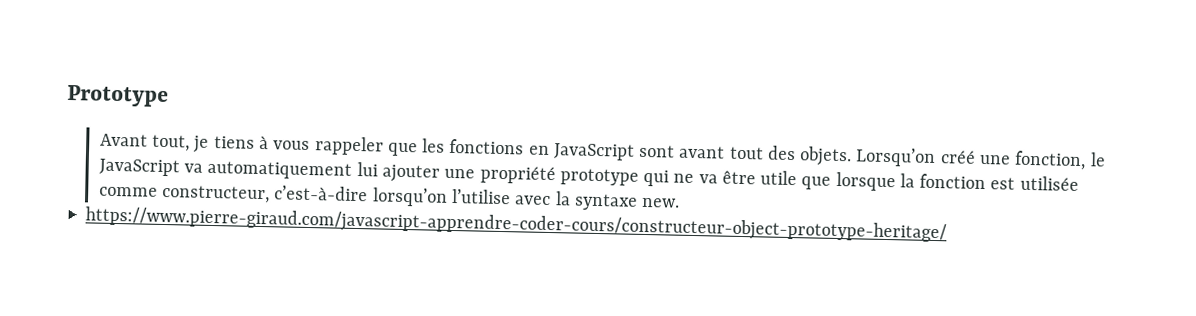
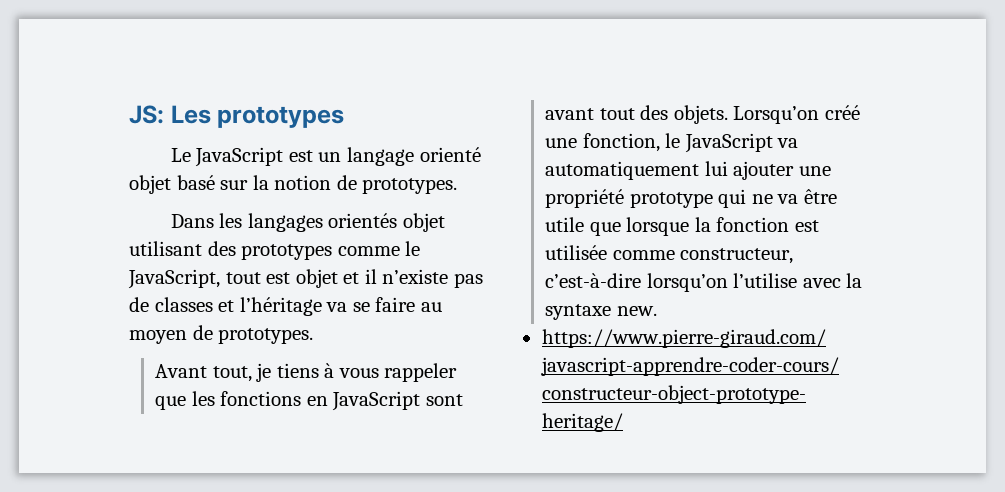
- Prototype
+ JS: Les prototypes
+ Le JavaScript est un langage orienté objet basé sur la notion de prototypes.
+ Dans les langages orientés objet utilisant des prototypes comme le JavaScript, tout est objet et il n’existe pas de classes et l’héritage va se faire au moyen de prototypes.

